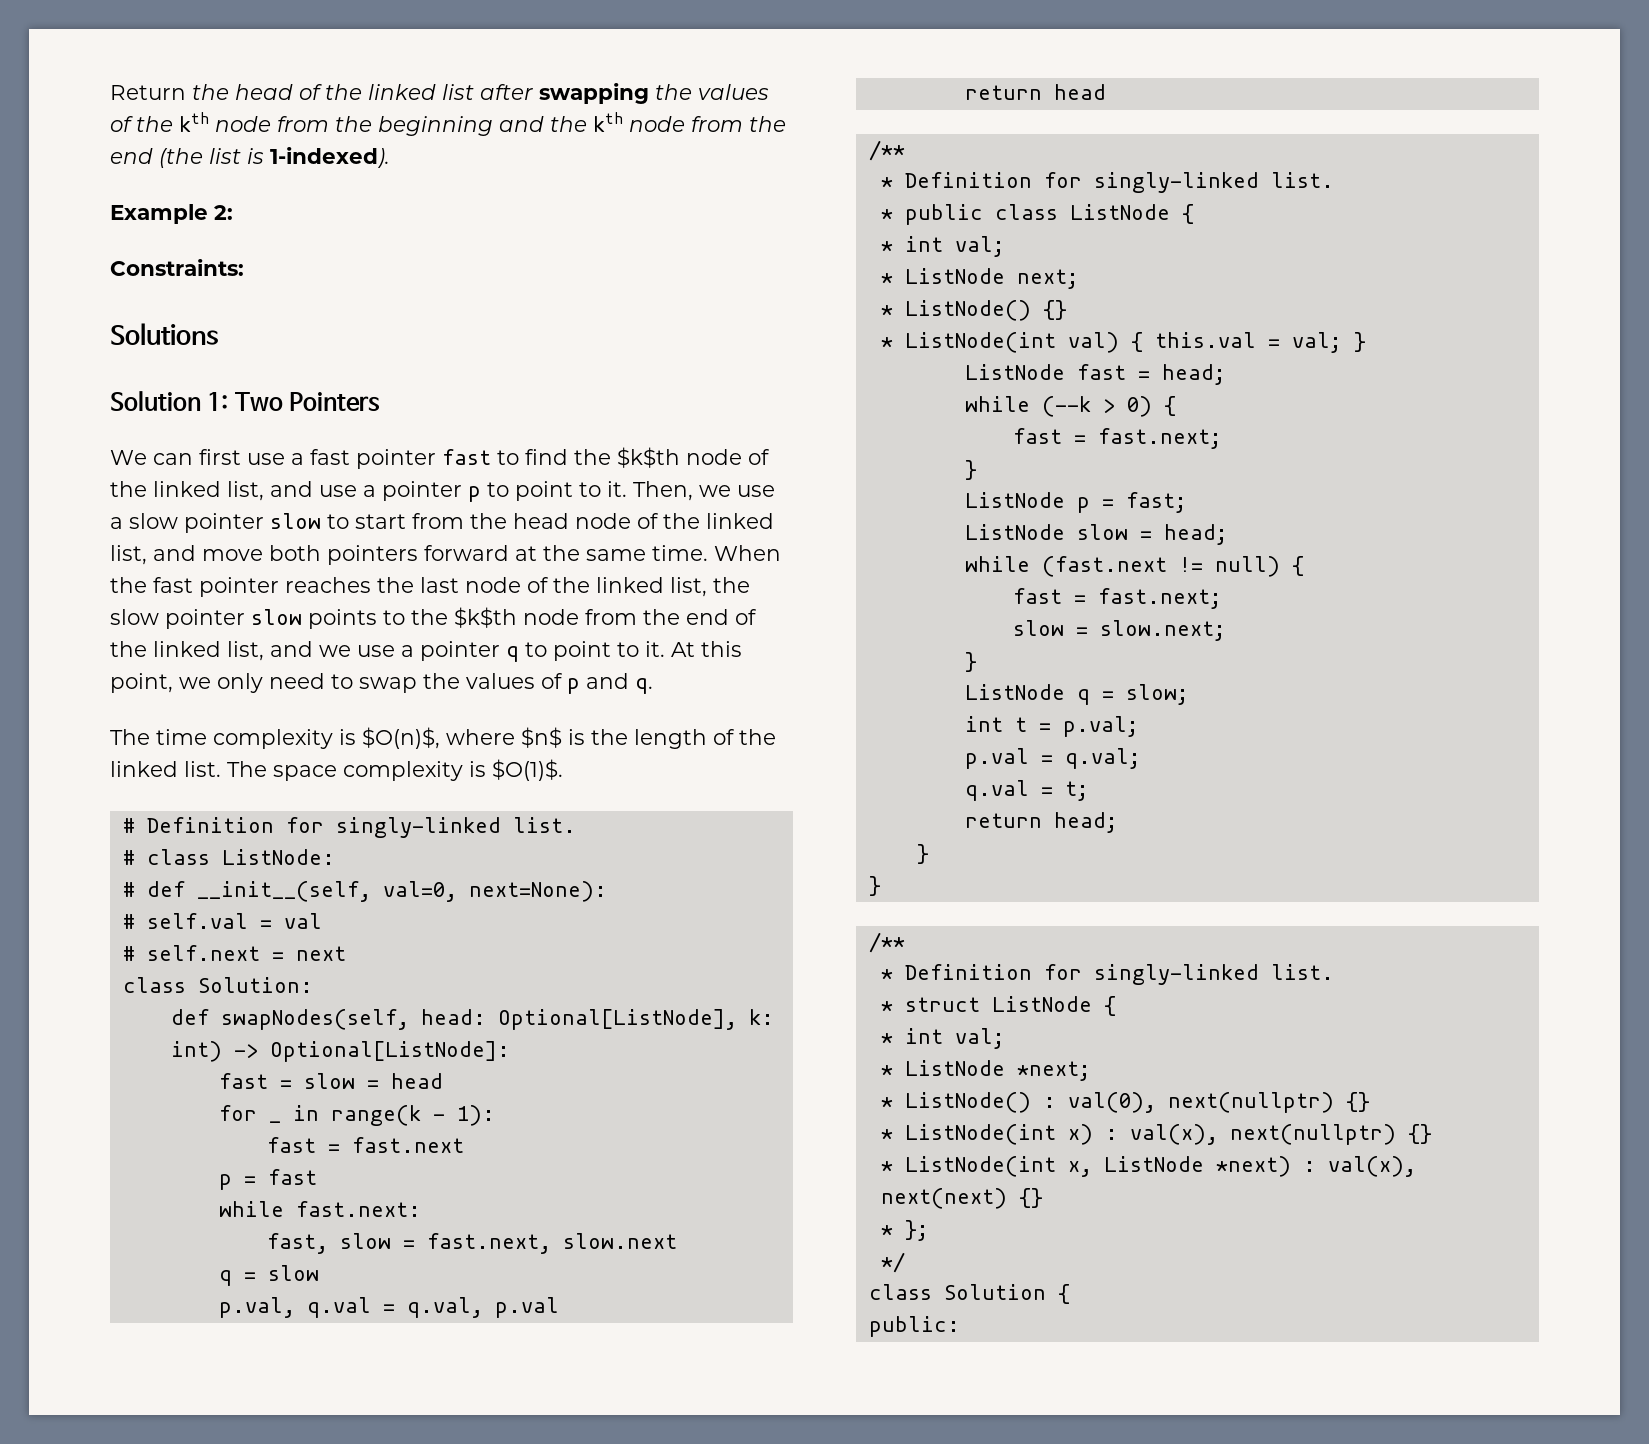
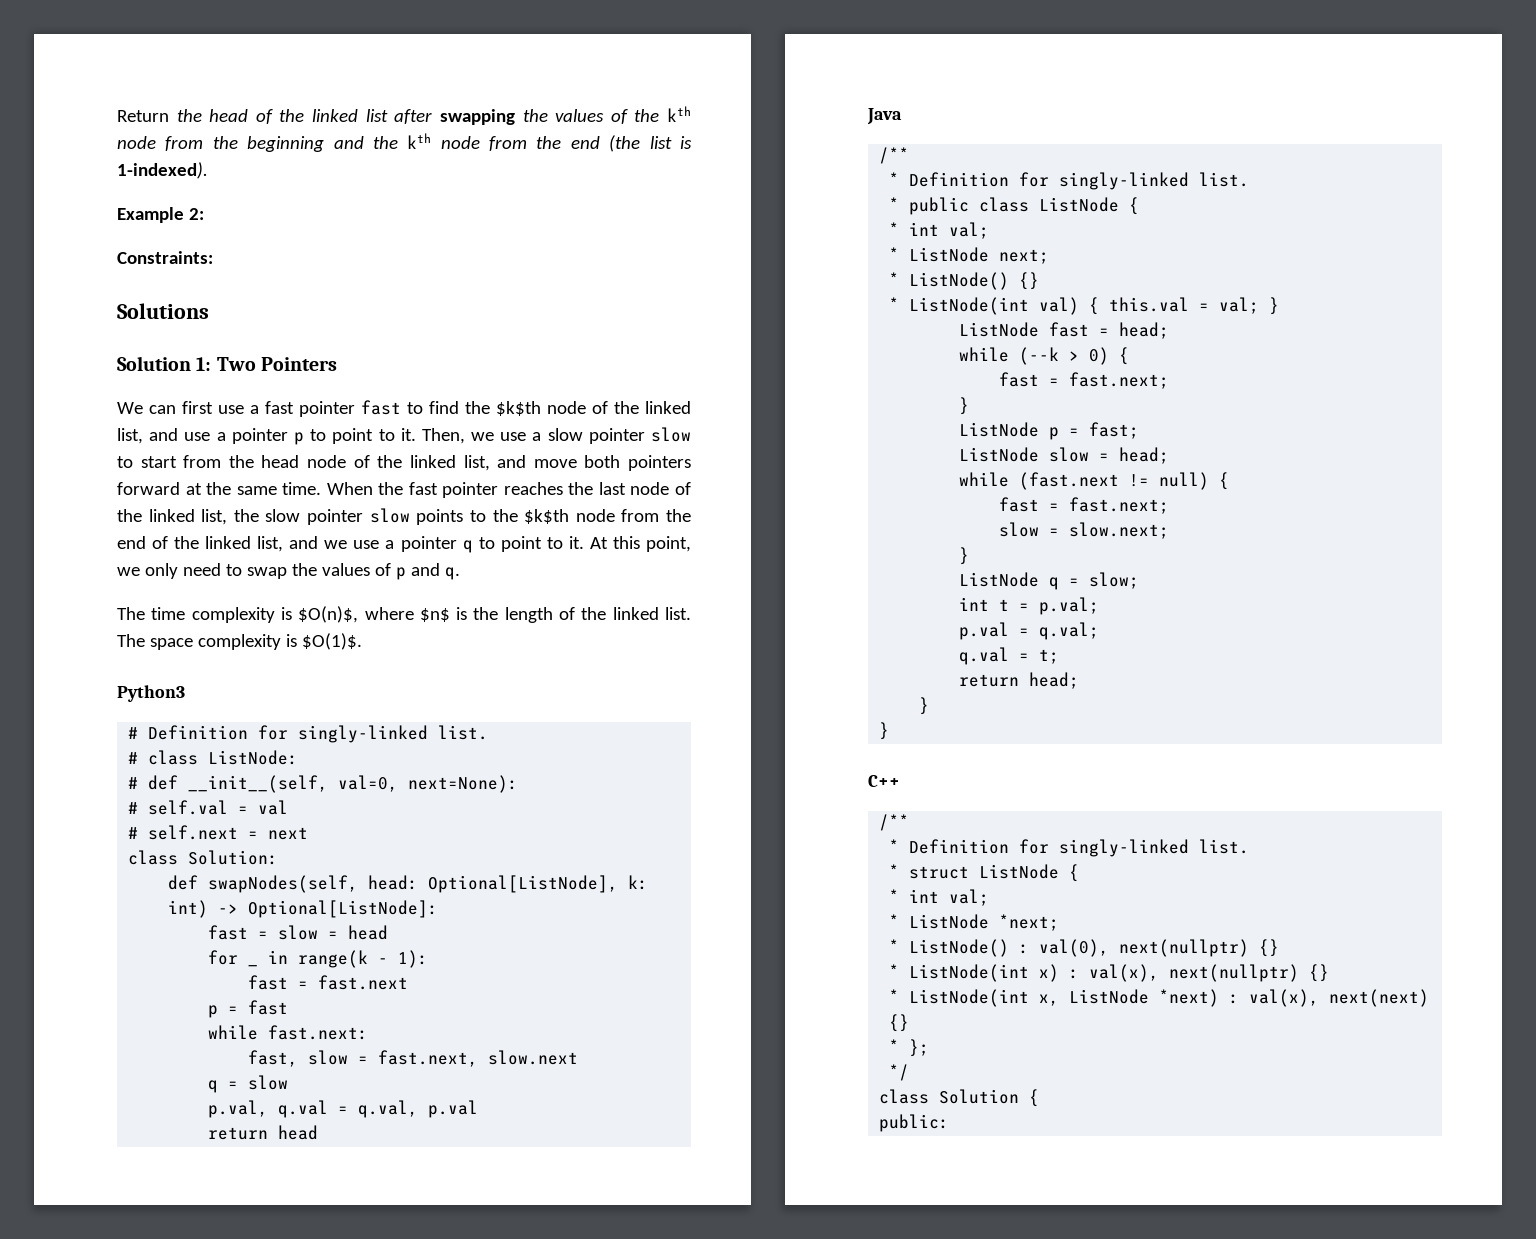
+ Python3
+ Java
+ C++

